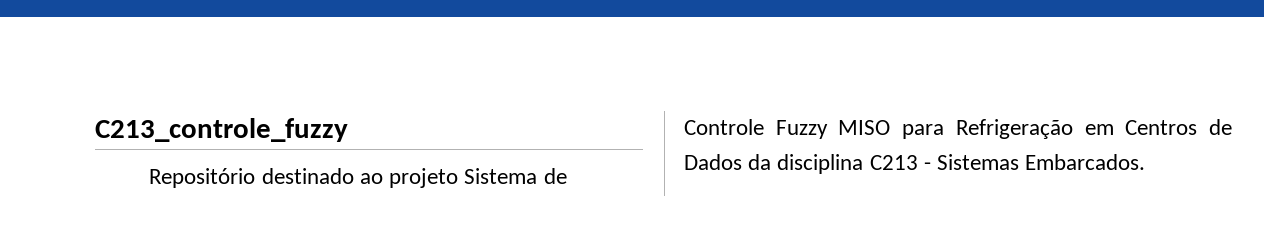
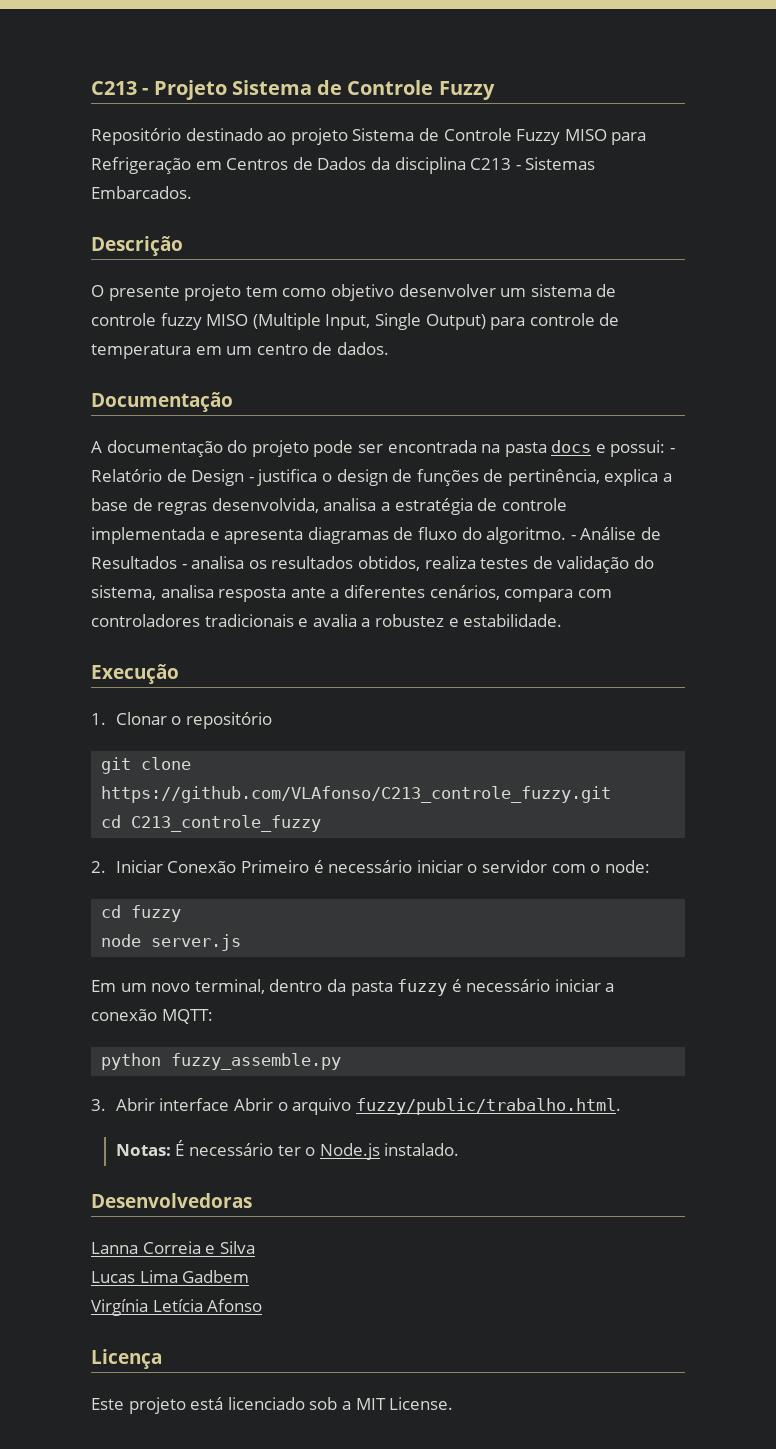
- C213_controle_fuzzy
+ C213 - Projeto Sistema de Controle Fuzzy
+ Descrição
+ O presente projeto tem como objetivo desenvolver um sistema de controle fuzzy MISO (Multiple Input, Single Output) para controle de temperatura em um centro de dados.
+ Documentação
+ A documentação do projeto pode ser encontrada na pasta docs e possui: - Relatório de Design - justifica o design de funções de pertinência, explica a base de regras desenvolvida, analisa a estratégia de controle implementada e apresenta diagramas de fluxo do algoritmo. - Análise de Resultados - analisa os resultados obtidos, realiza testes de validação do sistema, analisa resposta ante a diferentes cenários, compara com controladores tradicionais e avalia a robustez e estabilidade.
+ Execução
+ 1. Clonar o repositório
+ git clone https://github.com/VLAfonso/C213_controle_fuzzy.git
+ cd C213_controle_fuzzy
+ 2. Iniciar Conexão Primeiro é necessário iniciar o servidor com o node:
+ cd fuzzy
+ node server.js
+ Em um novo terminal, dentro da pasta fuzzy é necessário iniciar a conexão MQTT:
+ python fuzzy_assemble.py
+ 3. Abrir interface Abrir o arquivo fuzzy/public/trabalho.html.
+ Notas: É necessário ter o Node.js instalado.
+ Desenvolvedoras
+ Lanna Correia e Silva
+ Lucas Lima Gadbem
+ Virgínia Letícia Afonso
+ Licença
+ Este projeto está licenciado sob a MIT License.

